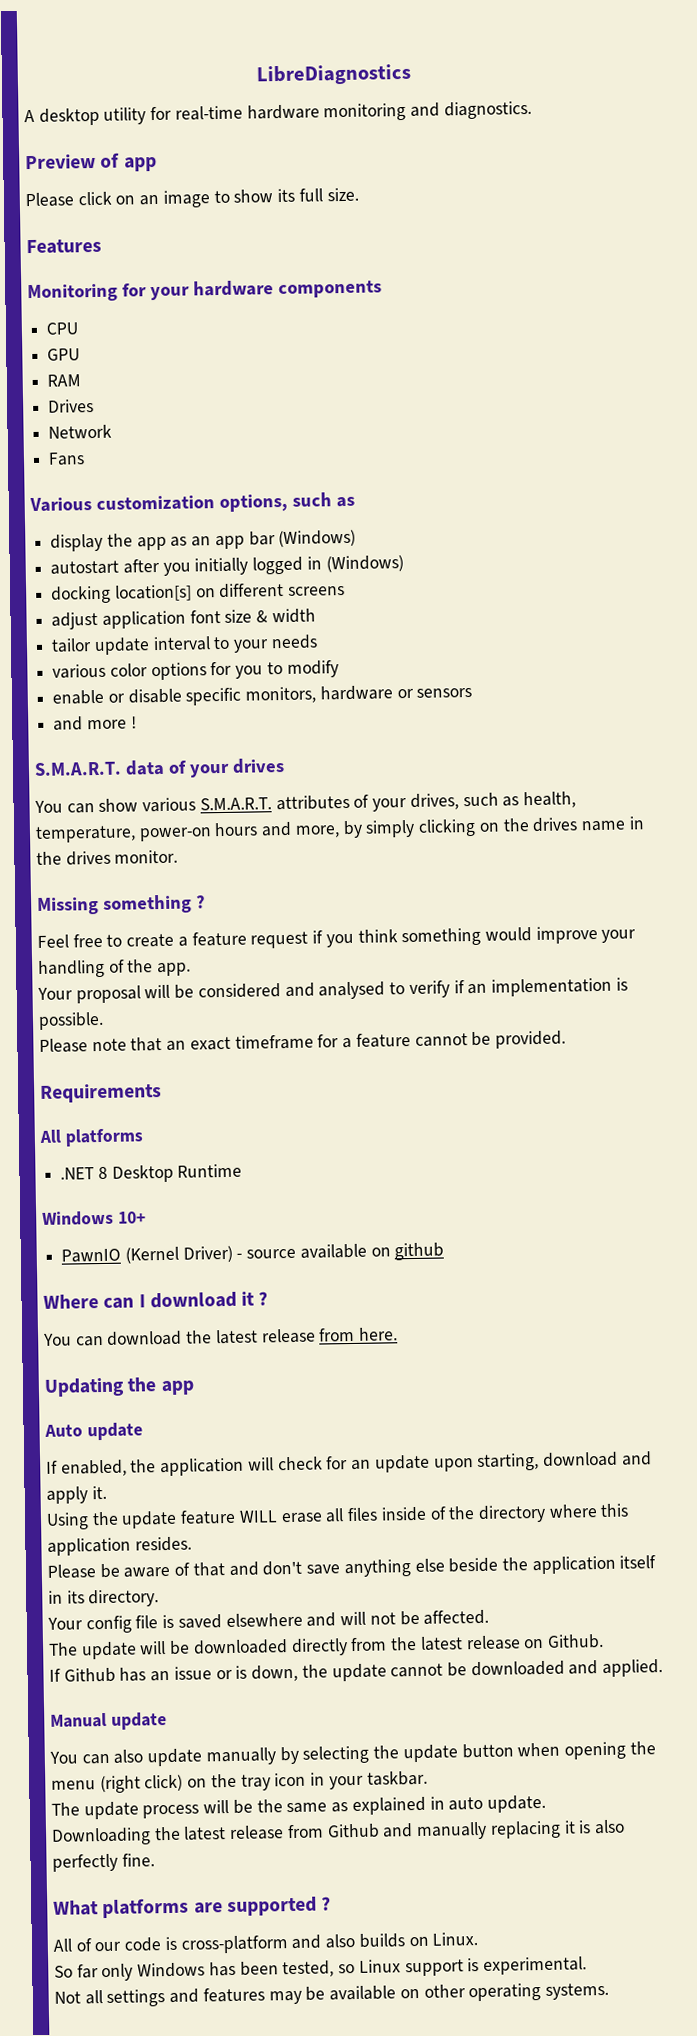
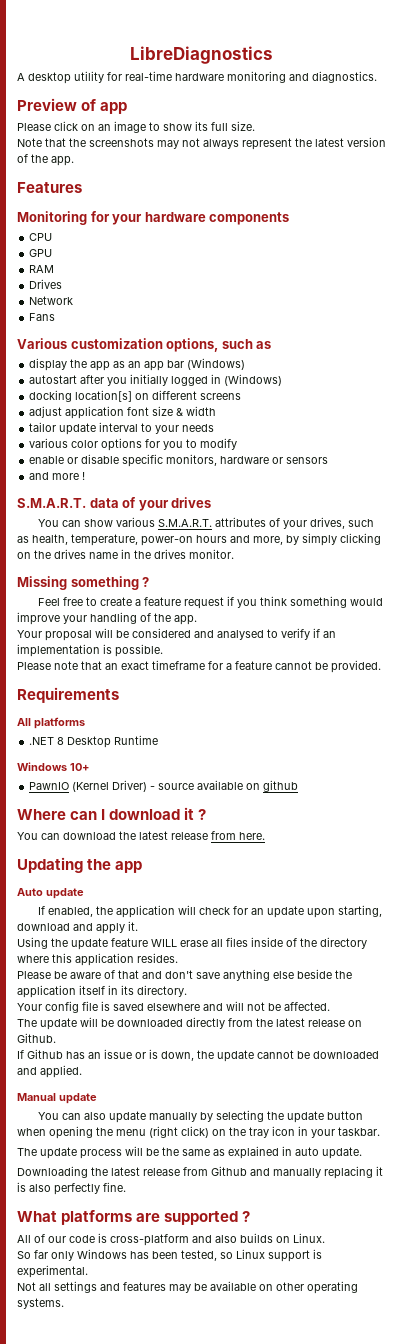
+ Note that the screenshots may not always represent the latest version of the app.

